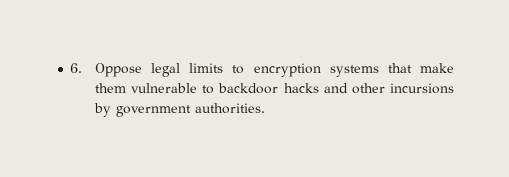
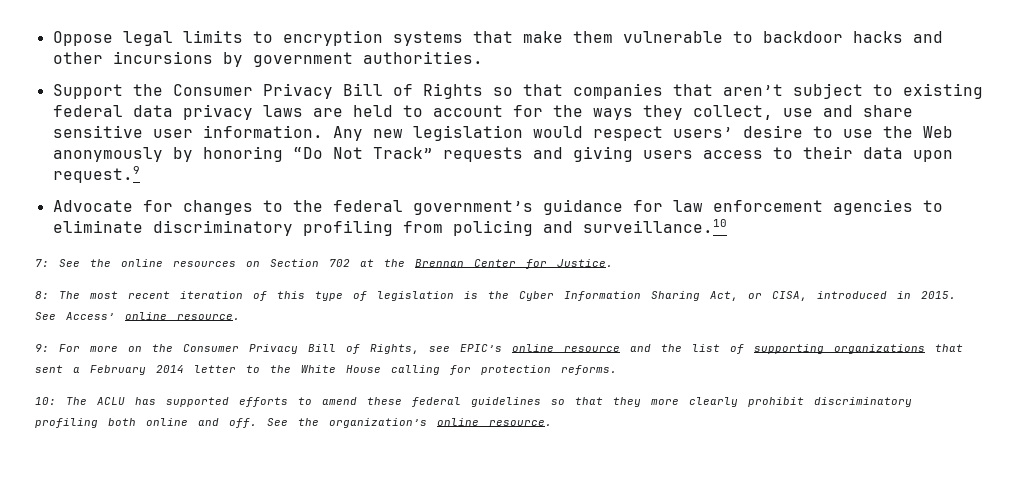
- 6. Oppose legal limits to encryption systems that make them vulnerable to backdoor hacks and other incursions by government authorities.
+ Oppose legal limits to encryption systems that make them vulnerable to backdoor hacks and other incursions by government authorities.
+ Support the Consumer Privacy Bill of Rights so that companies that aren’t subject to existing federal data privacy laws are held to account for the ways they collect, use and share sensitive user information. Any new legislation would respect users’ desire to use the Web anonymously by honoring “Do Not Track” requests and giving users access to their data upon request.9
+ Advocate for changes to the federal government’s guidance for law enforcement agencies to eliminate discriminatory profiling from policing and surveillance.10
+ 7: See the online resources on Section 702 at the Brennan Center for Justice.
+ 8: The most recent iteration of this type of legislation is the Cyber Information Sharing Act, or CISA, introduced in 2015. See Access’ online resource.
+ 9: For more on the Consumer Privacy Bill of Rights, see EPIC’s online resource and the list of supporting organizations that sent a February 2014 letter to the White House calling for protection reforms.
+ 10: The ACLU has supported efforts to amend these federal guidelines so that they more clearly prohibit discriminatory profiling both online and off. See the organization’s online resource.

